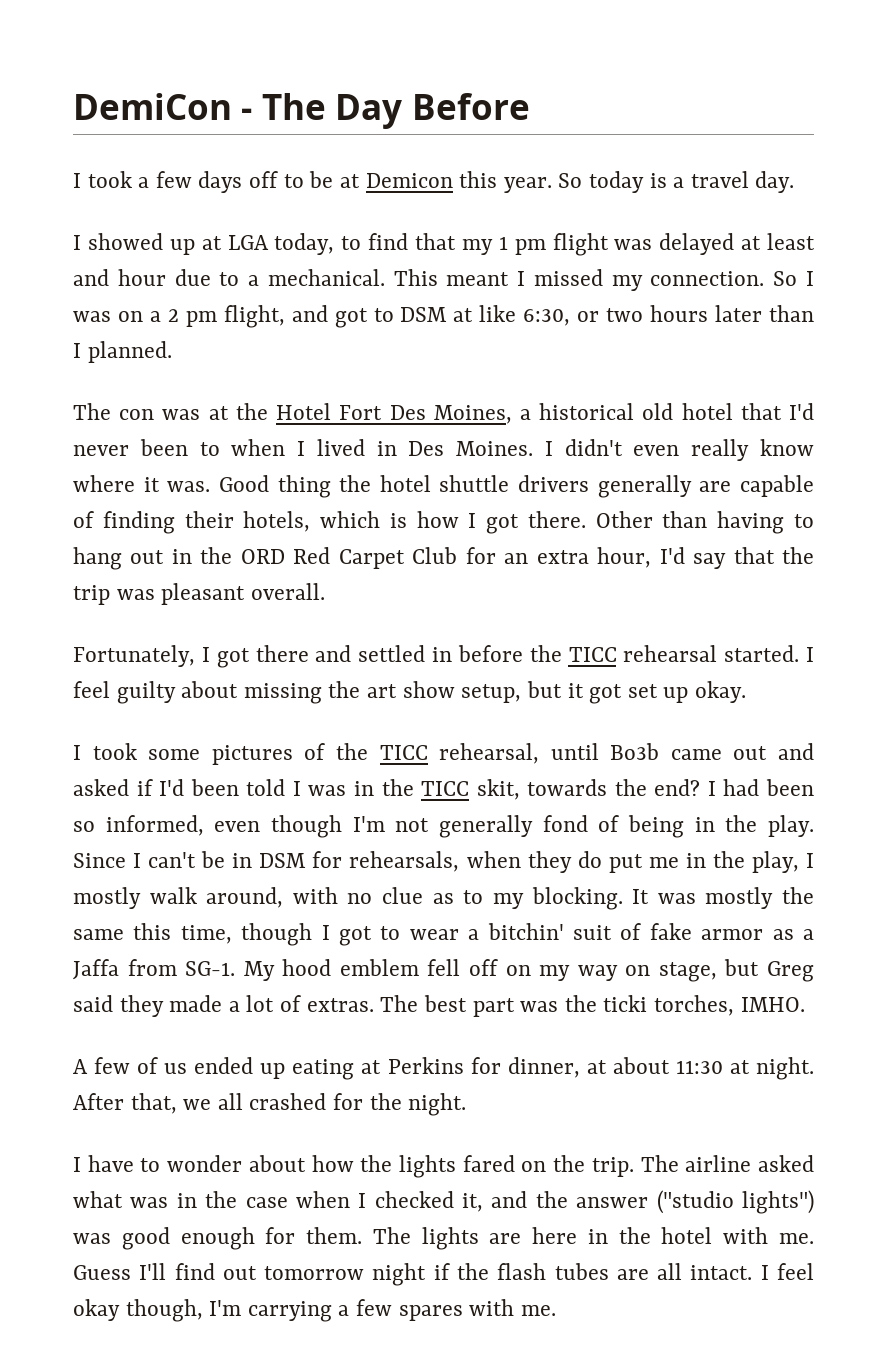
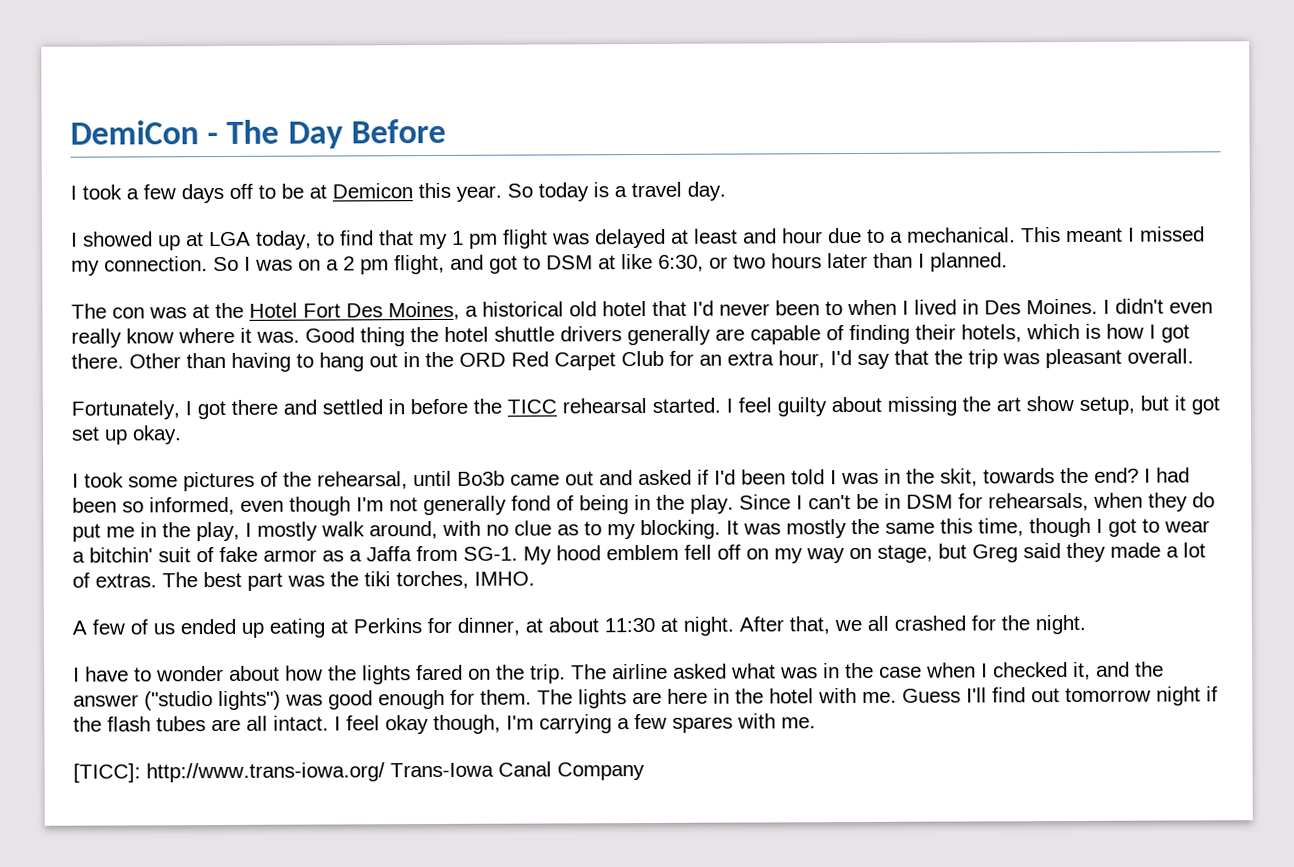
- I took some pictures of the TICC rehearsal, until Bo3b came out and asked if I'd been told I was in the TICC skit, towards the end?
+ I took some pictures of the rehearsal, until Bo3b came out and asked if I'd been told I was in the skit, towards the end?
- The best part was the ticki torches, IMHO.
+ The best part was the tiki torches, IMHO.
+ [TICC]: http://www.trans-iowa.org/ Trans-Iowa Canal Company

